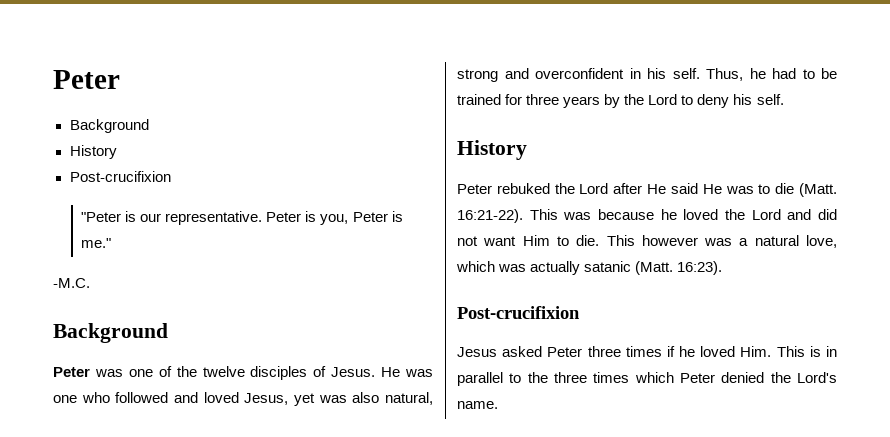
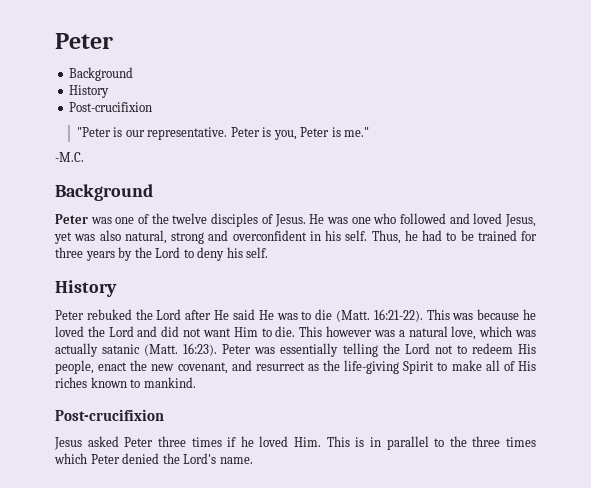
+ Peter was essentially telling the Lord not to redeem His people, enact the new covenant, and resurrect as the life-giving Spirit to make all of His riches known to mankind.

